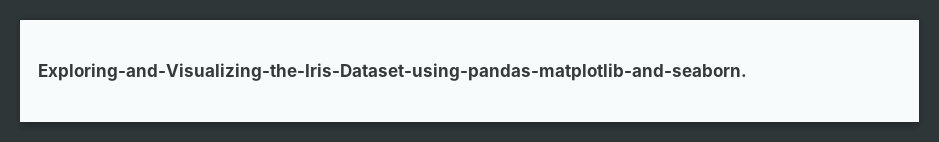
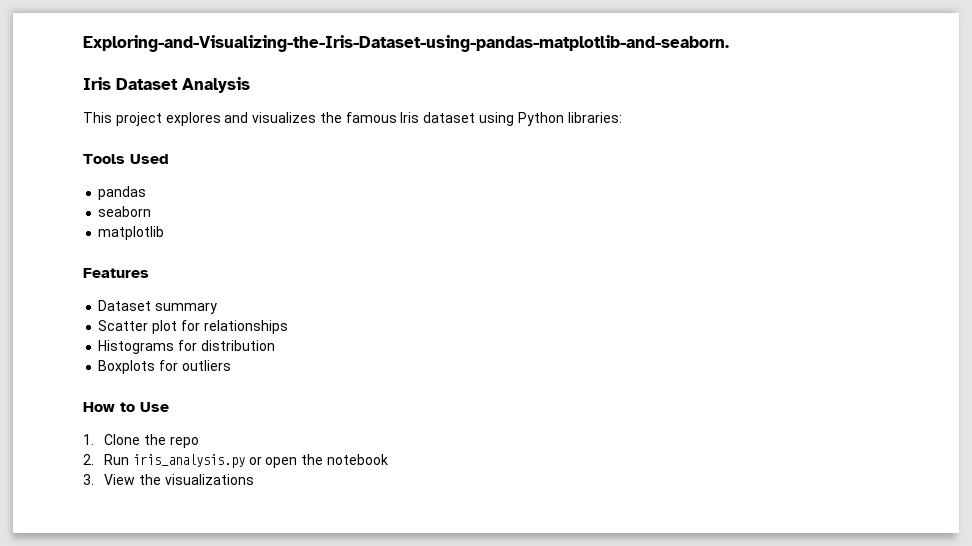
+ Iris Dataset Analysis
+ This project explores and visualizes the famous Iris dataset using Python libraries:
+ Tools Used
+ pandas
+ seaborn
+ matplotlib
+ Features
+ Dataset summary
+ Scatter plot for relationships
+ Histograms for distribution
+ Boxplots for outliers
+ How to Use
+ 1. Clone the repo
+ 2. Run iris_analysis.py or open the notebook
+ 3. View the visualizations

